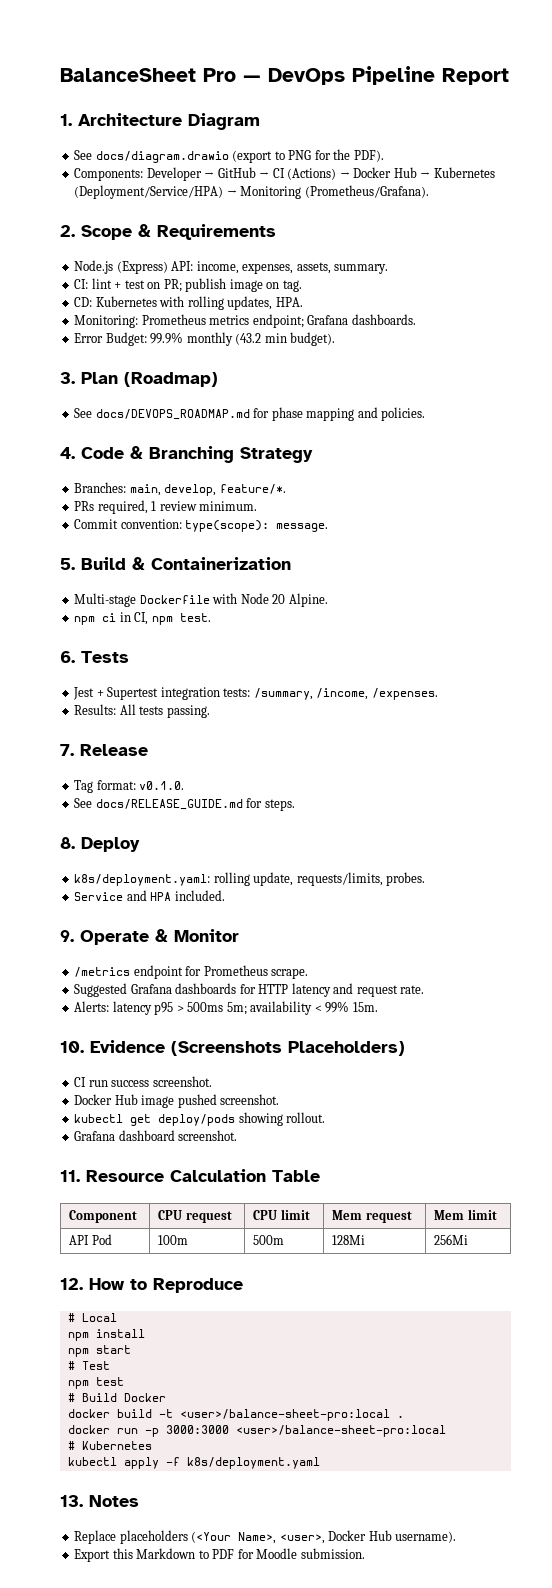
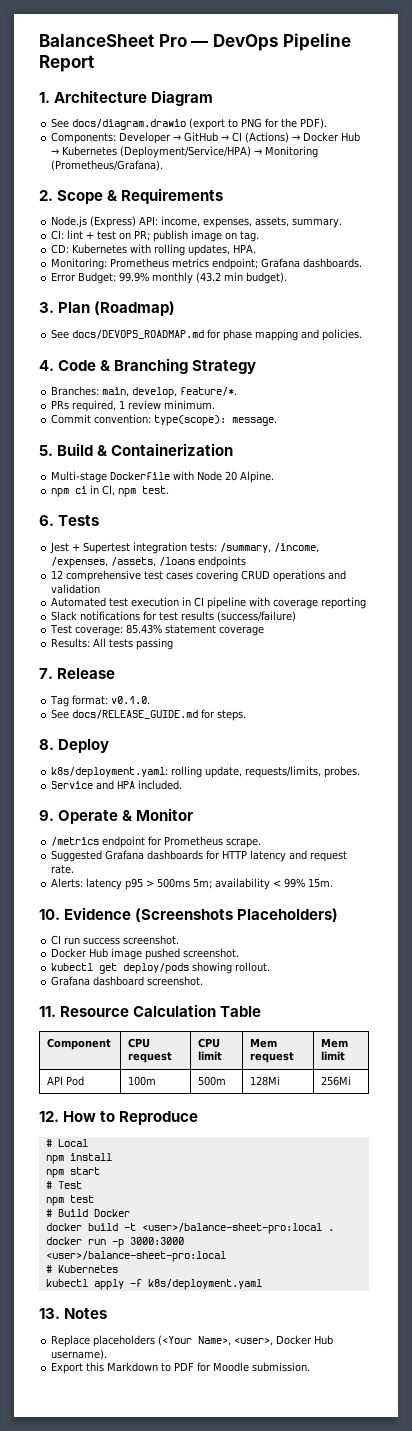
- Jest + Supertest integration tests: /summary, /income, /expenses.
+ Jest + Supertest integration tests: /summary, /income, /expenses, /assets, /loans endpoints
+ 12 comprehensive test cases covering CRUD operations and validation
+ Automated test execution in CI pipeline with coverage reporting
+ Slack notifications for test results (success/failure)
+ Test coverage: 85.43% statement coverage
- Results: All tests passing.
+ Results: All tests passing

